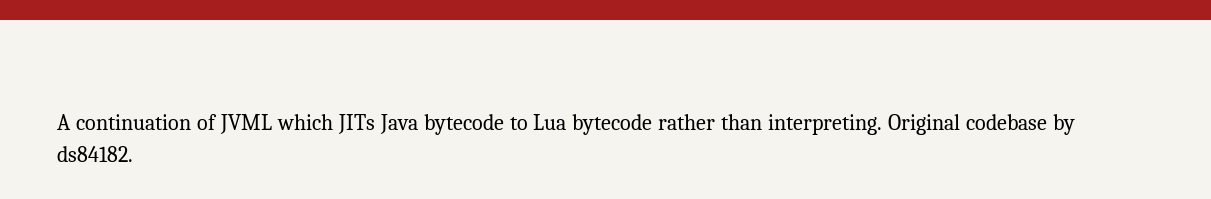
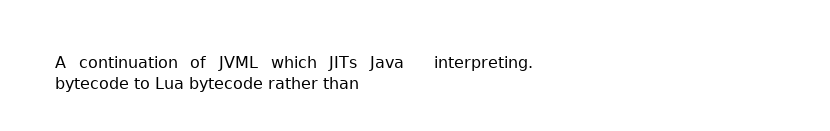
- Original codebase by ds84182.

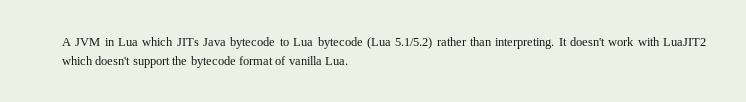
- A continuation of JVML which JITs Java bytecode to Lua bytecode rather than interpreting.
+ A JVM in Lua which JITs Java bytecode to Lua bytecode (Lua 5.1/5.2) rather than interpreting.
+ It doesn't work with LuaJIT2 which doesn't support the bytecode format of vanilla Lua.

